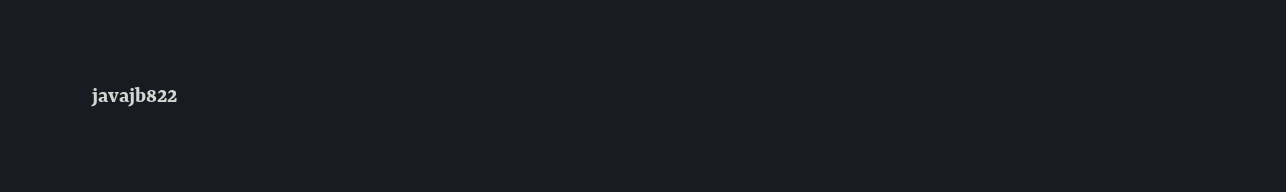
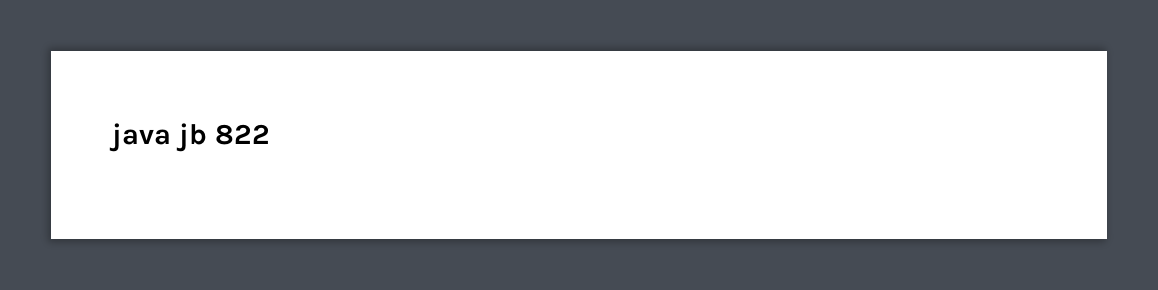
- javajb822
+ java jb 822

